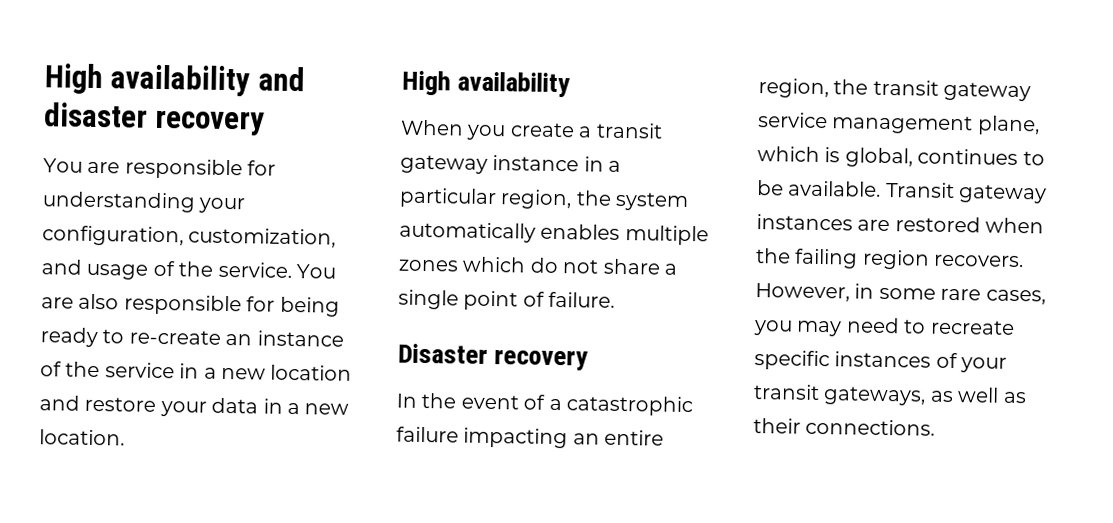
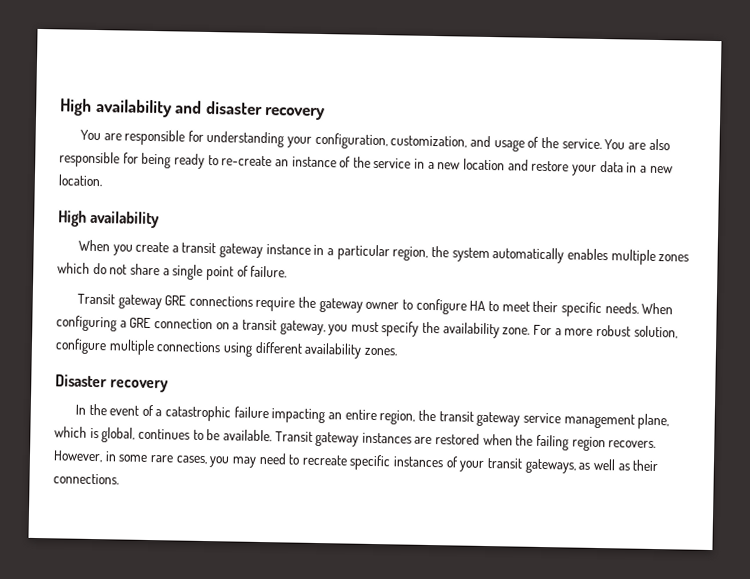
+ Transit gateway GRE connections require the gateway owner to configure HA to meet their specific needs. When configuring a GRE connection on a transit gateway, you must specify the availability zone. For a more robust solution, configure multiple connections using different availability zones.

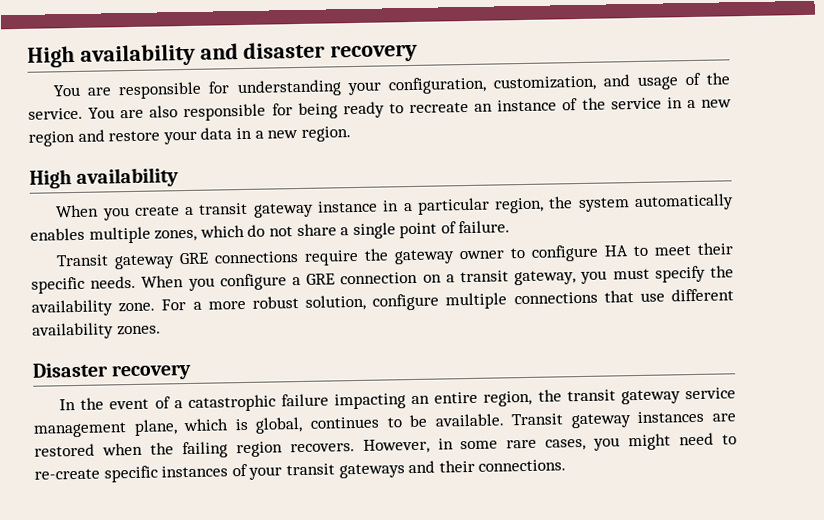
- You are also responsible for being ready to re-create an instance of the service in a new location and restore your data in a new location.
+ You are also responsible for being ready to recreate an instance of the service in a new region and restore your data in a new region.
- When you create a transit gateway instance in a particular region, the system automatically enables multiple zones which do not share a single point of failure.
+ When you create a transit gateway instance in a particular region, the system automatically enables multiple zones, which do not share a single point of failure.
- When configuring a GRE connection on a transit gateway, you must specify the availability zone.
+ When you configure a GRE connection on a transit gateway, you must specify the availability zone.
- For a more robust solution, configure multiple connections using different availability zones.
+ For a more robust solution, configure multiple connections that use different availability zones.
- However, in some rare cases, you may need to recreate specific instances of your transit gateways, as well as their connections.
+ However, in some rare cases, you might need to re-create specific instances of your transit gateways and their connections.

